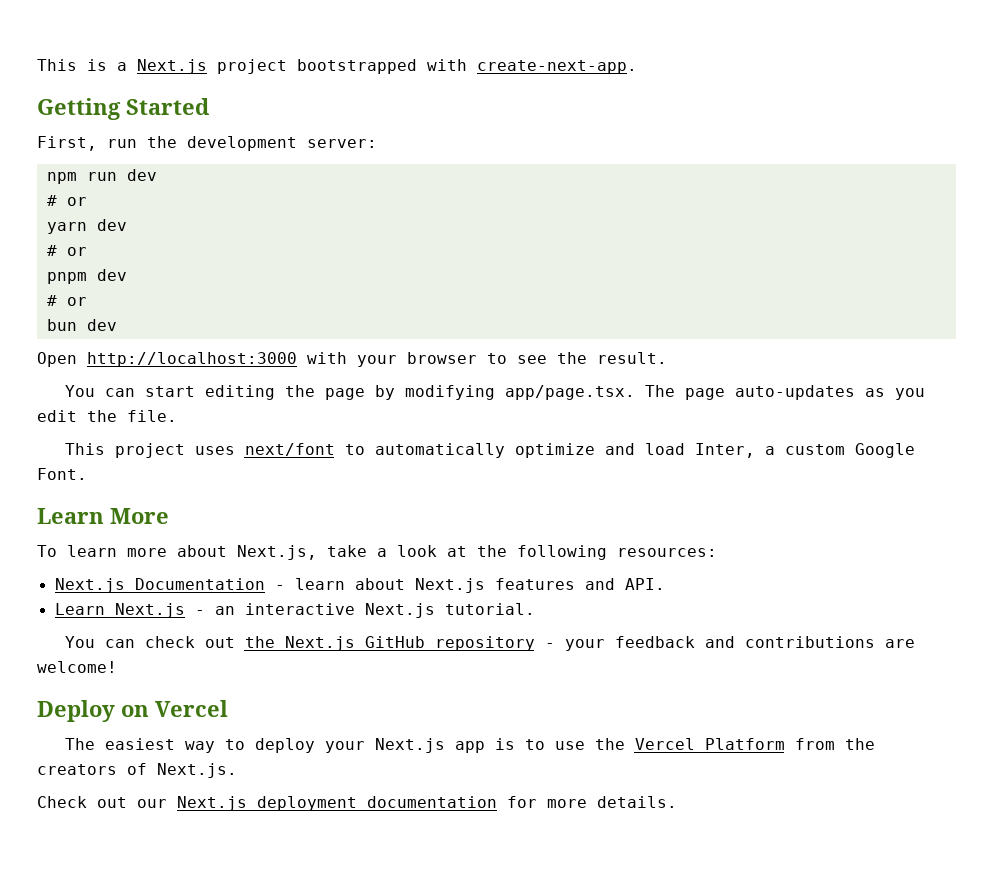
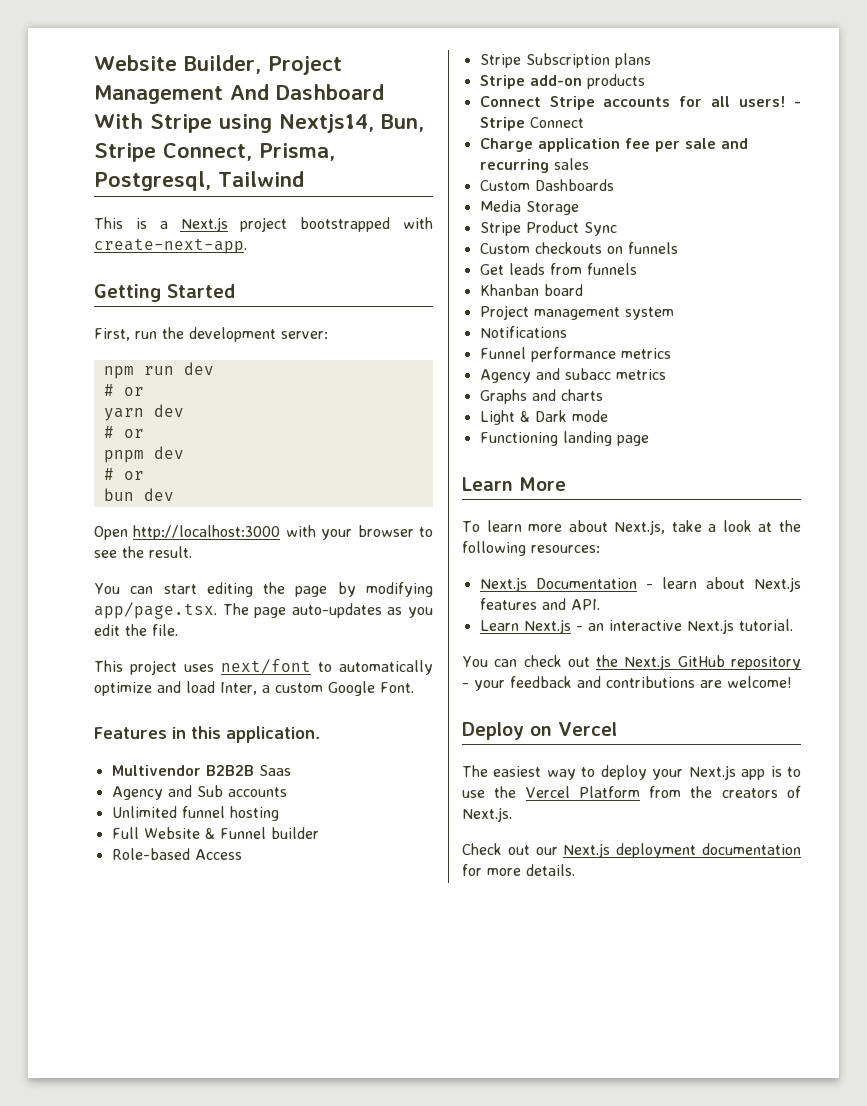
+ Website Builder, Project Management And Dashboard With Stripe using Nextjs14, Bun, Stripe Connect, Prisma, Postgresql, Tailwind
+ Features in this application.
+ Multivendor B2B2B Saas
+ Agency and Sub accounts
+ Unlimited funnel hosting
+ Full Website & Funnel builder
+ Role-based Access
+ Stripe Subscription plans
+ Stripe add-on products
+ Connect Stripe accounts for all users! - Stripe Connect
+ Charge application fee per sale and recurring sales
+ Custom Dashboards
+ Media Storage
+ Stripe Product Sync
+ Custom checkouts on funnels
+ Get leads from funnels
+ Khanban board
+ Project management system
+ Notifications
+ Funnel performance metrics
+ Agency and subacc metrics
+ Graphs and charts
+ Light & Dark mode
+ Functioning landing page

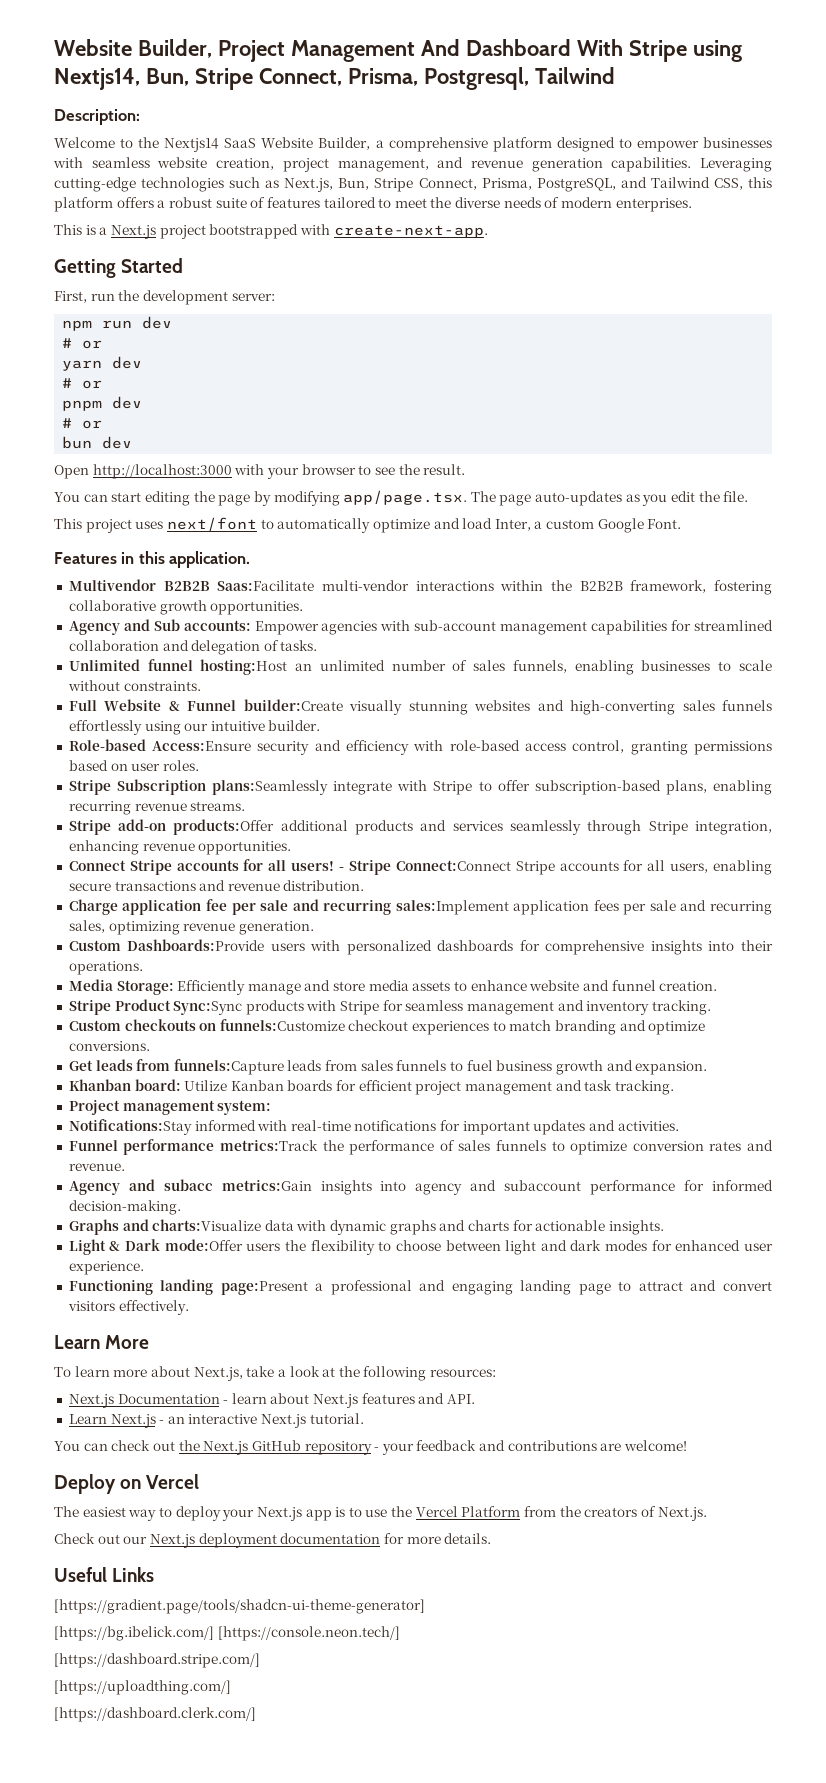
+ Description:
+ Welcome to the Nextjs14 SaaS Website Builder, a comprehensive platform designed to empower businesses with seamless website creation, project management, and revenue generation capabilities. Leveraging cutting-edge technologies such as Next.js, Bun, Stripe Connect, Prisma, PostgreSQL, and Tailwind CSS, this platform offers a robust suite of features tailored to meet the diverse needs of modern enterprises.
- Multivendor B2B2B Saas
- Agency and Sub accounts
- Unlimited funnel hosting
- Full Website & Funnel builder
- Role-based Access
- Stripe Subscription plans
+ Multivendor B2B2B Saas:Facilitate multi-vendor interactions within the B2B2B framework, fostering collaborative growth opportunities.
+ Agency and Sub accounts: Empower agencies with sub-account management capabilities for streamlined collaboration and delegation of tasks.
+ Unlimited funnel hosting:Host an unlimited number of sales funnels, enabling businesses to scale without constraints.
+ Full Website & Funnel builder:Create visually stunning websites and high-converting sales funnels effortlessly using our intuitive builder.
+ Role-based Access:Ensure security and efficiency with role-based access control, granting permissions based on user roles.
+ Stripe Subscription plans:Seamlessly integrate with Stripe to offer subscription-based plans, enabling recurring revenue streams.
- Stripe add-on products
+ Stripe add-on products:Offer additional products and services seamlessly through Stripe integration, enhancing revenue opportunities.
- - Stripe Connect
+ - Stripe Connect:Connect Stripe accounts for all users, enabling secure transactions and revenue distribution.
- Charge application fee per sale and recurring sales
- Custom Dashboards
- Media Storage
- Stripe Product Sync
- Custom checkouts on funnels
- Get leads from funnels
- Khanban board
- Project management system
- Notifications
- Funnel performance metrics
- Agency and subacc metrics
- Graphs and charts
- Light & Dark mode
- Functioning landing page
+ Charge application fee per sale and recurring sales:Implement application fees per sale and recurring sales, optimizing revenue generation.
+ Custom Dashboards:Provide users with personalized dashboards for comprehensive insights into their operations.
+ Media Storage: Efficiently manage and store media assets to enhance website and funnel creation.
+ Stripe Product Sync:Sync products with Stripe for seamless management and inventory tracking.
+ Custom checkouts on funnels:Customize checkout experiences to match branding and optimize conversions.
+ Get leads from funnels:Capture leads from sales funnels to fuel business growth and expansion.
+ Khanban board: Utilize Kanban boards for efficient project management and task tracking.
+ Project management system:
+ Notifications:Stay informed with real-time notifications for important updates and activities.
+ Funnel performance metrics:Track the performance of sales funnels to optimize conversion rates and revenue.
+ Agency and subacc metrics:Gain insights into agency and subaccount performance for informed decision-making.
+ Graphs and charts:Visualize data with dynamic graphs and charts for actionable insights.
+ Light & Dark mode:Offer users the flexibility to choose between light and dark modes for enhanced user experience.
+ Functioning landing page:Present a professional and engaging landing page to attract and convert visitors effectively.
+ Useful Links
+ [https://gradient.page/tools/shadcn-ui-theme-generator]
+ [https://bg.ibelick.com/] [https://console.neon.tech/]
+ [https://dashboard.stripe.com/]
+ [https://uploadthing.com/]
+ [https://dashboard.clerk.com/]

